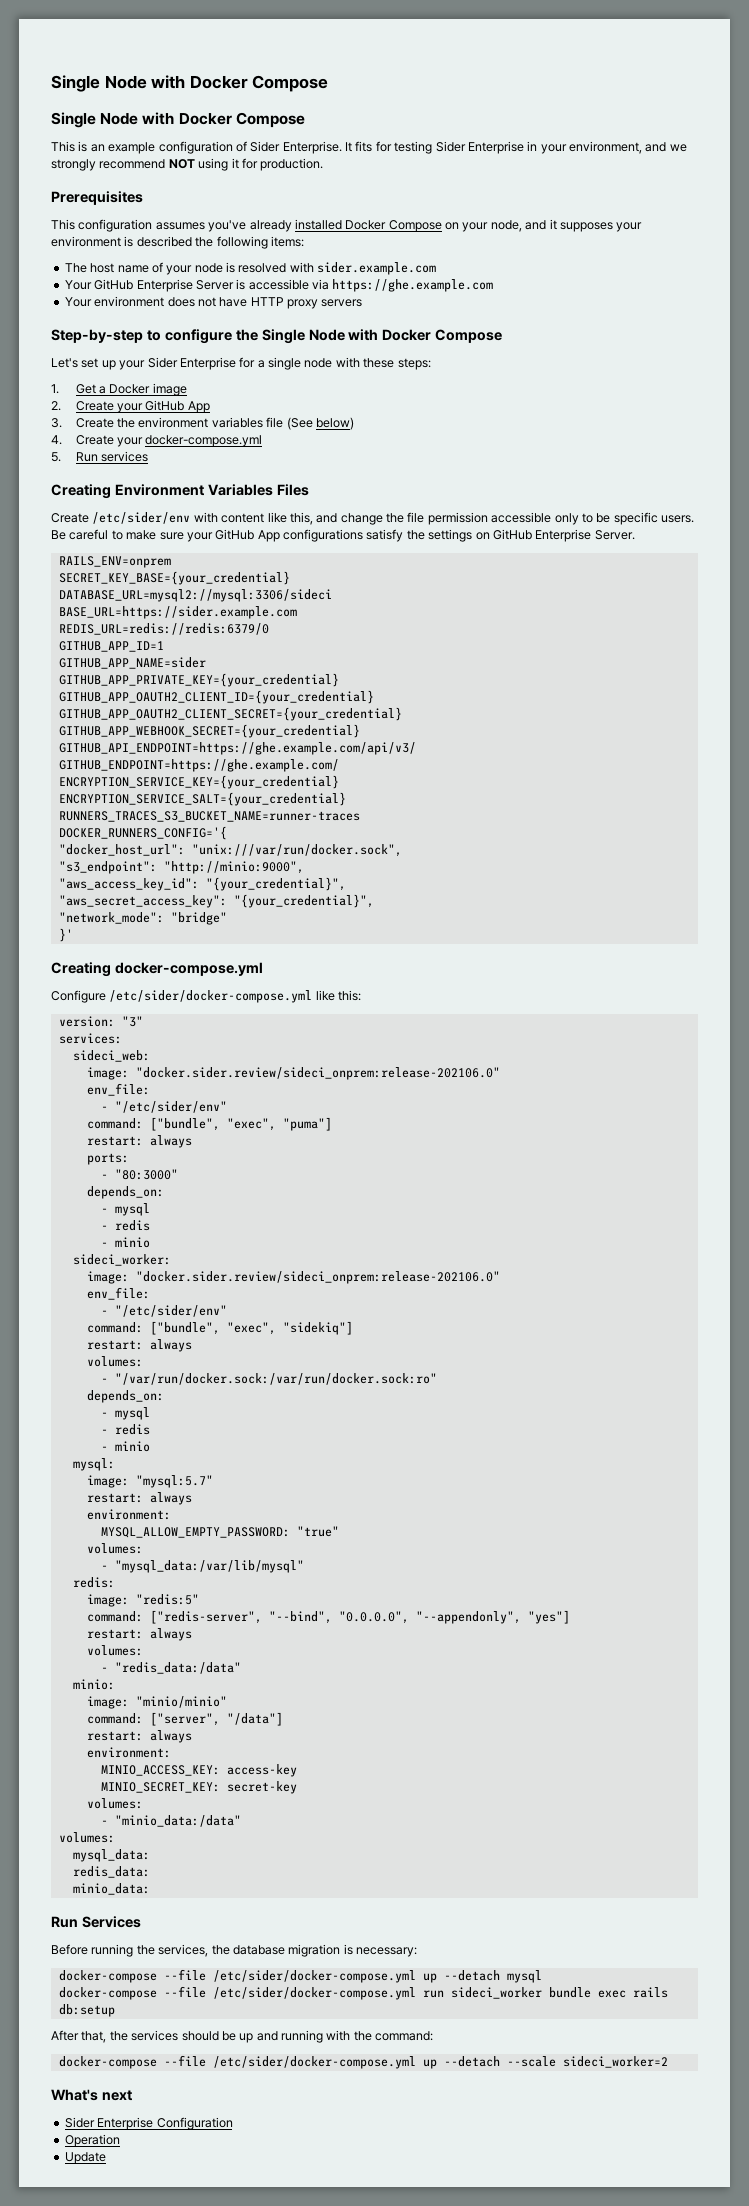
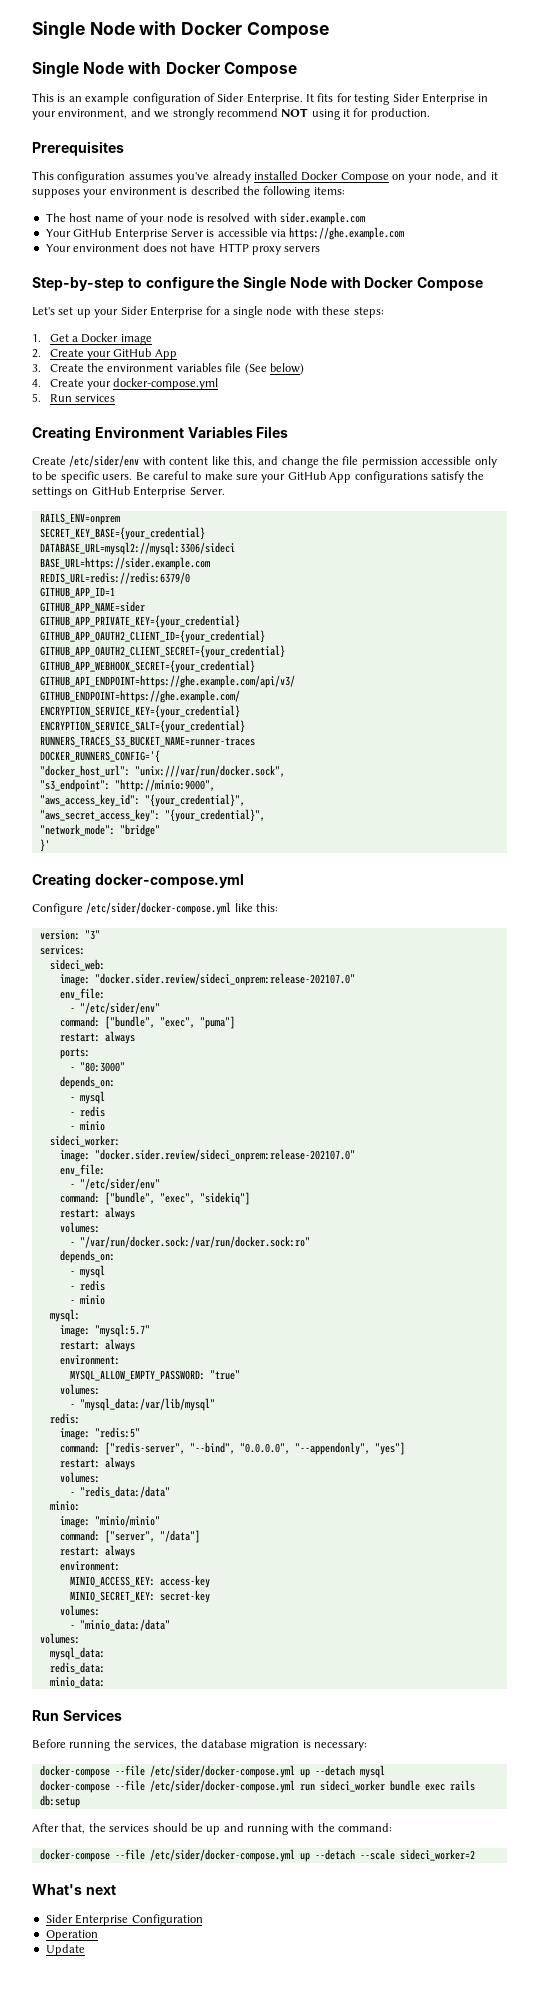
  sideci_web:
- image: "docker.sider.review/sideci_onprem:release-202106.0"
+ image: "docker.sider.review/sideci_onprem:release-202107.0"
  sideci_worker:
- image: "docker.sider.review/sideci_onprem:release-202106.0"
+ image: "docker.sider.review/sideci_onprem:release-202107.0"

